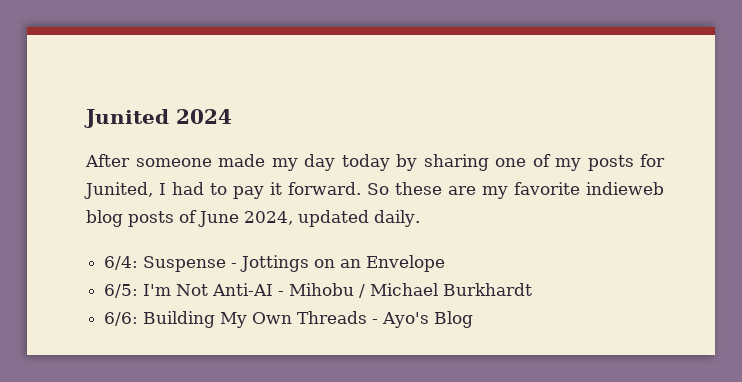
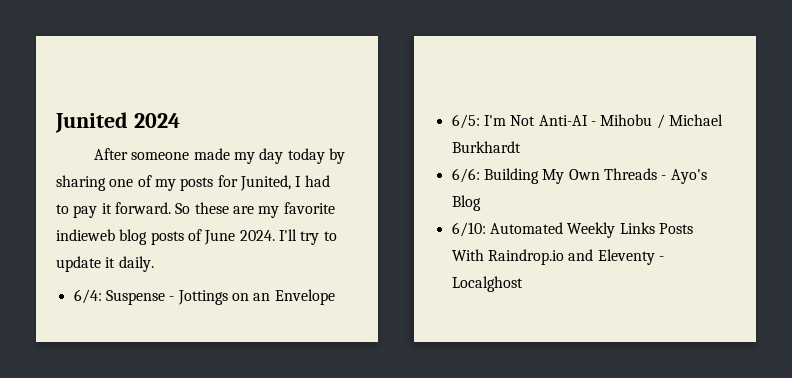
- So these are my favorite indieweb blog posts of June 2024, updated daily.
+ So these are my favorite indieweb blog posts of June 2024. I'll try to update it daily.
+ 6/10: Automated Weekly Links Posts With Raindrop.io and Eleventy - Localghost

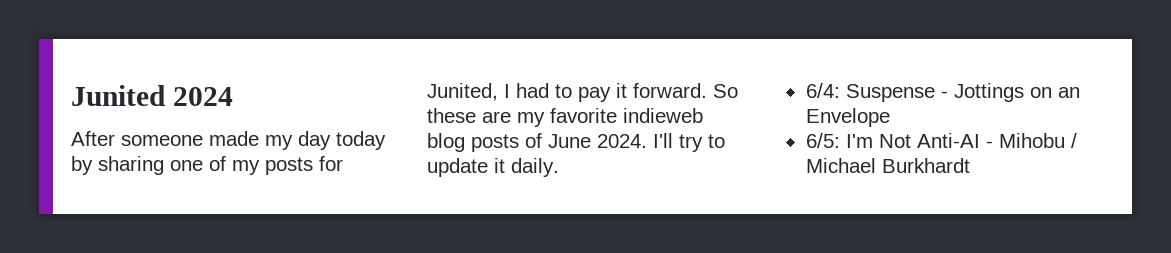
- 6/6: Building My Own Threads - Ayo's Blog
- 6/10: Automated Weekly Links Posts With Raindrop.io and Eleventy - Localghost

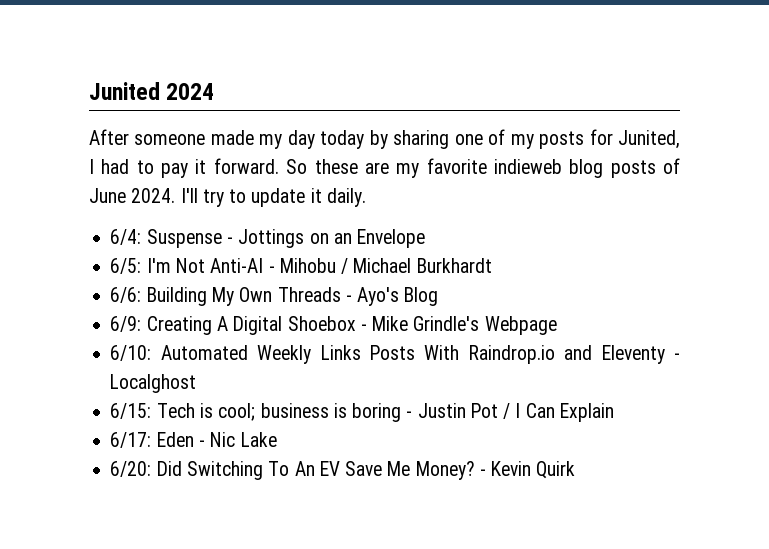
+ 6/6: Building My Own Threads - Ayo's Blog
+ 6/9: Creating A Digital Shoebox - Mike Grindle's Webpage
+ 6/10: Automated Weekly Links Posts With Raindrop.io and Eleventy - Localghost
+ 6/15: Tech is cool; business is boring - Justin Pot / I Can Explain
+ 6/17: Eden - Nic Lake
+ 6/20: Did Switching To An EV Save Me Money? - Kevin Quirk

